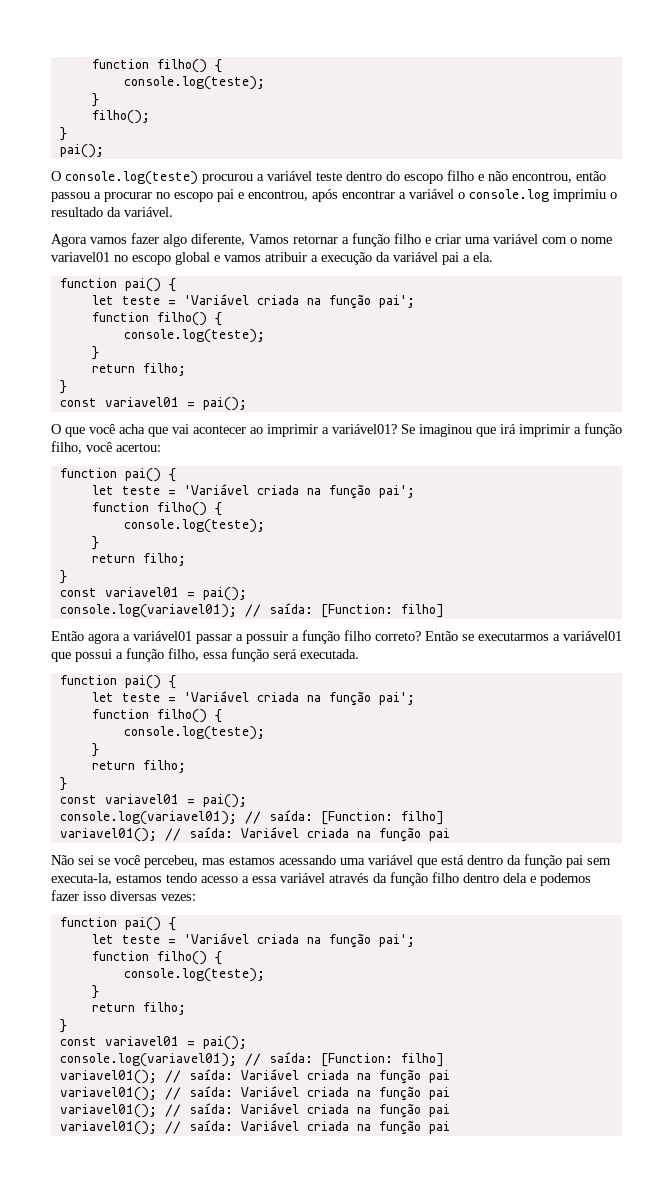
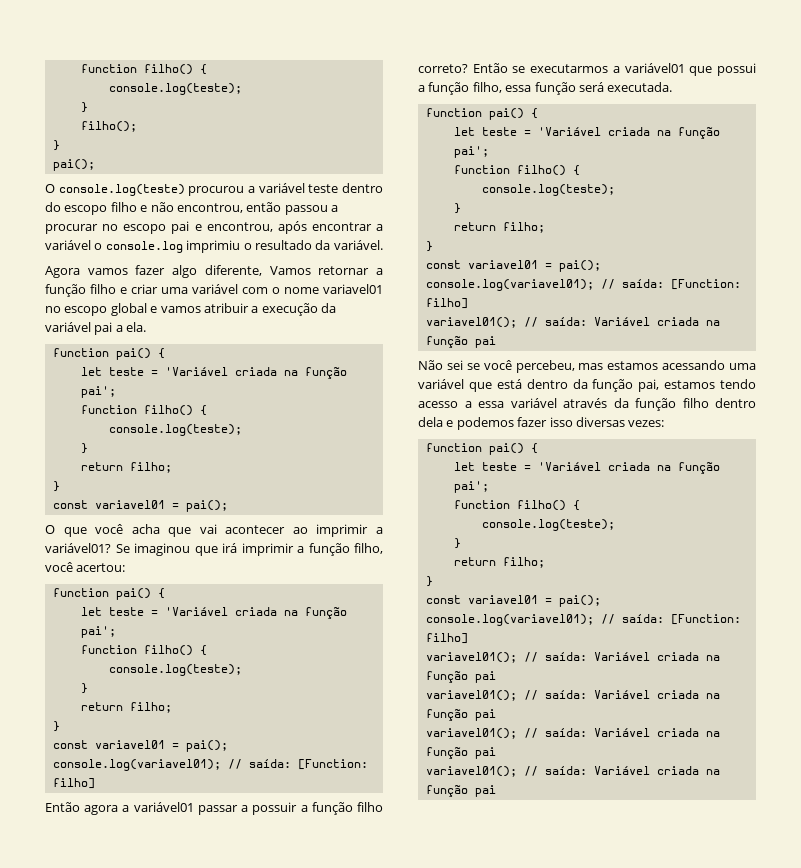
- Não sei se você percebeu, mas estamos acessando uma variável que está dentro da função pai sem executa-la, estamos tendo acesso a essa variável através da função filho dentro dela e podemos fazer isso diversas vezes:
+ Não sei se você percebeu, mas estamos acessando uma variável que está dentro da função pai, estamos tendo acesso a essa variável através da função filho dentro dela e podemos fazer isso diversas vezes:

